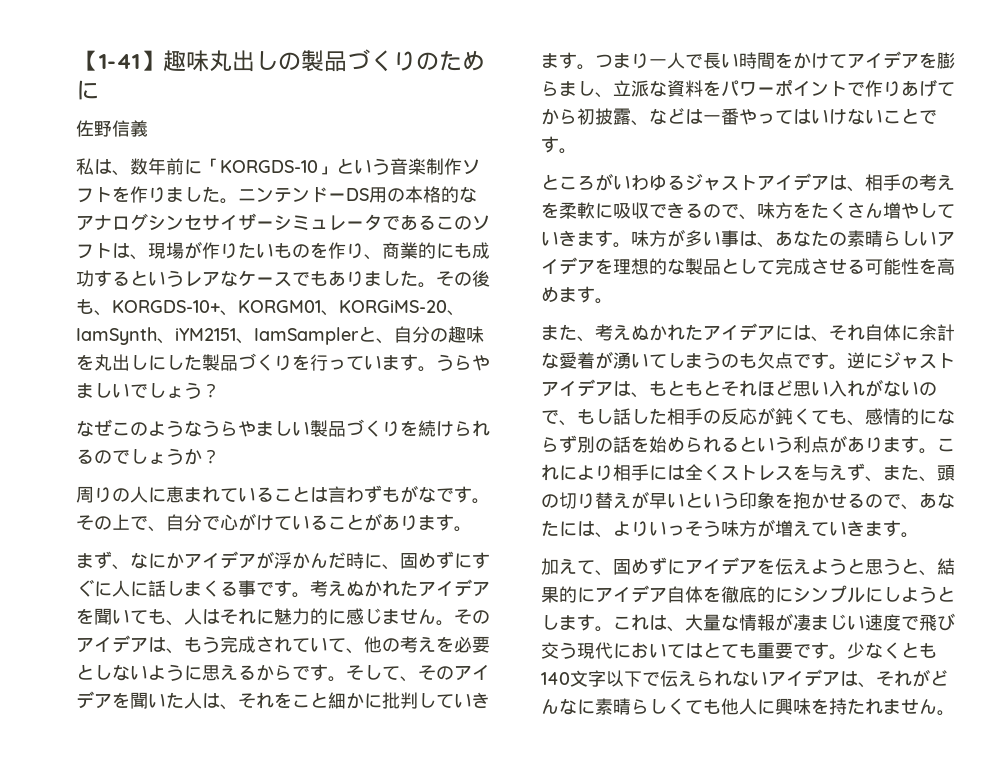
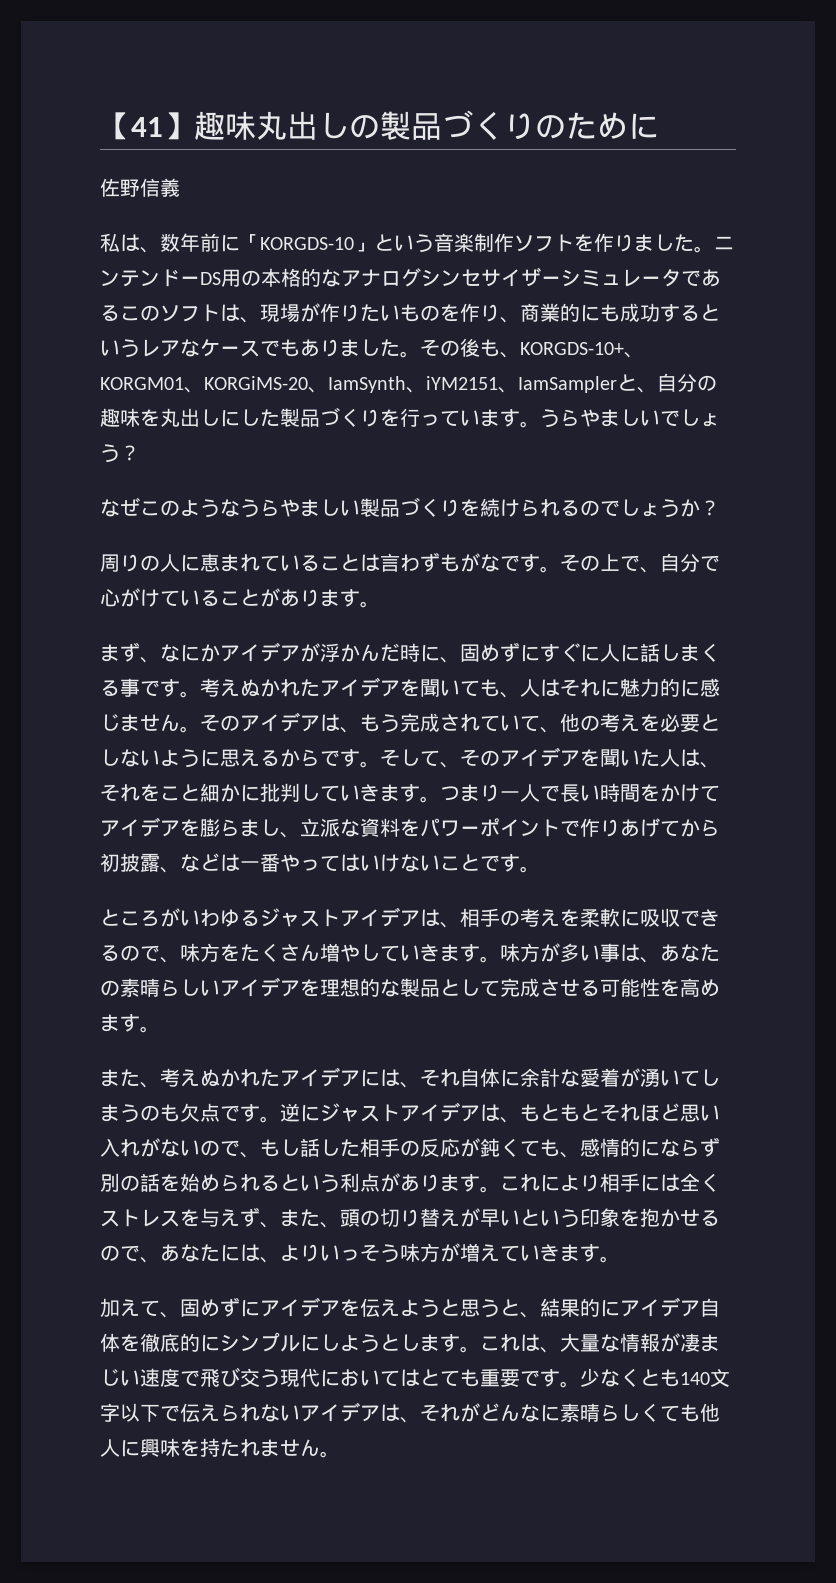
- 【1-41】趣味丸出しの製品づくりのために
+ 【41】趣味丸出しの製品づくりのために

